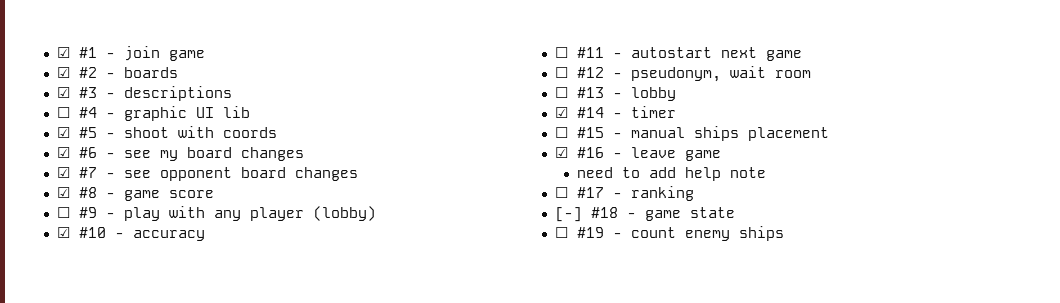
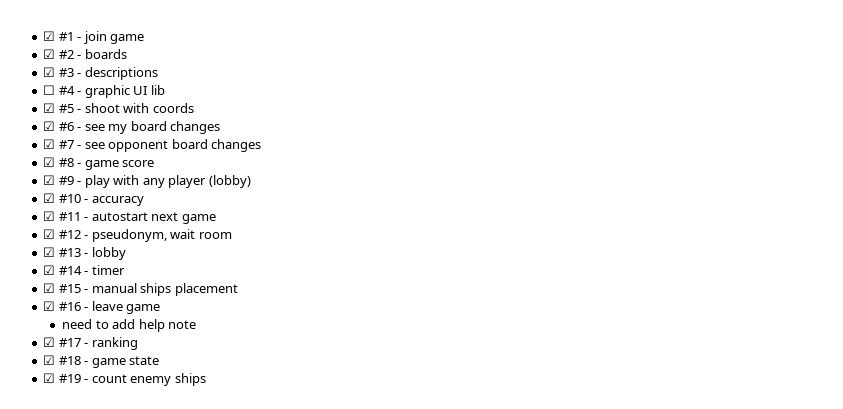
- ☐ #9 - play with any player (lobby)
+ ☑ #9 - play with any player (lobby)
- ☐ #11 - autostart next game
+ ☑ #11 - autostart next game
- ☐ #12 - pseudonym, wait room
+ ☑ #12 - pseudonym, wait room
- ☐ #13 - lobby
+ ☑ #13 - lobby
- ☐ #15 - manual ships placement
+ ☑ #15 - manual ships placement
- ☐ #17 - ranking
+ ☑ #17 - ranking
- [-] #18 - game state
+ ☑ #18 - game state
- ☐ #19 - count enemy ships
+ ☑ #19 - count enemy ships

